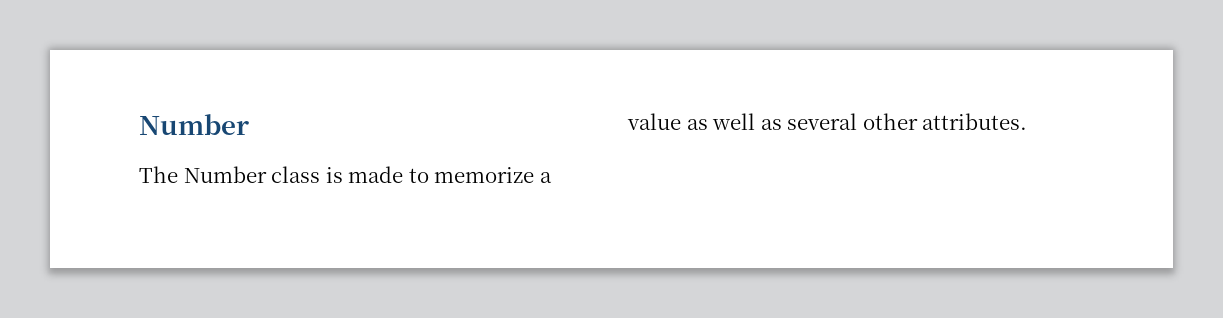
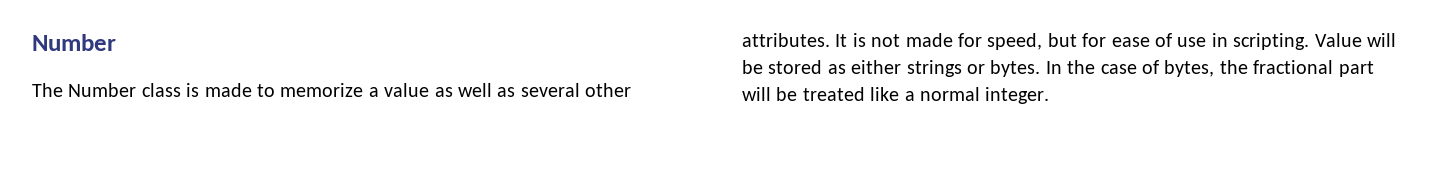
+ It is not made for speed, but for ease of use in scripting. Value will be stored as either strings or bytes. In the case of bytes, the fractional part will be treated like a normal integer.

